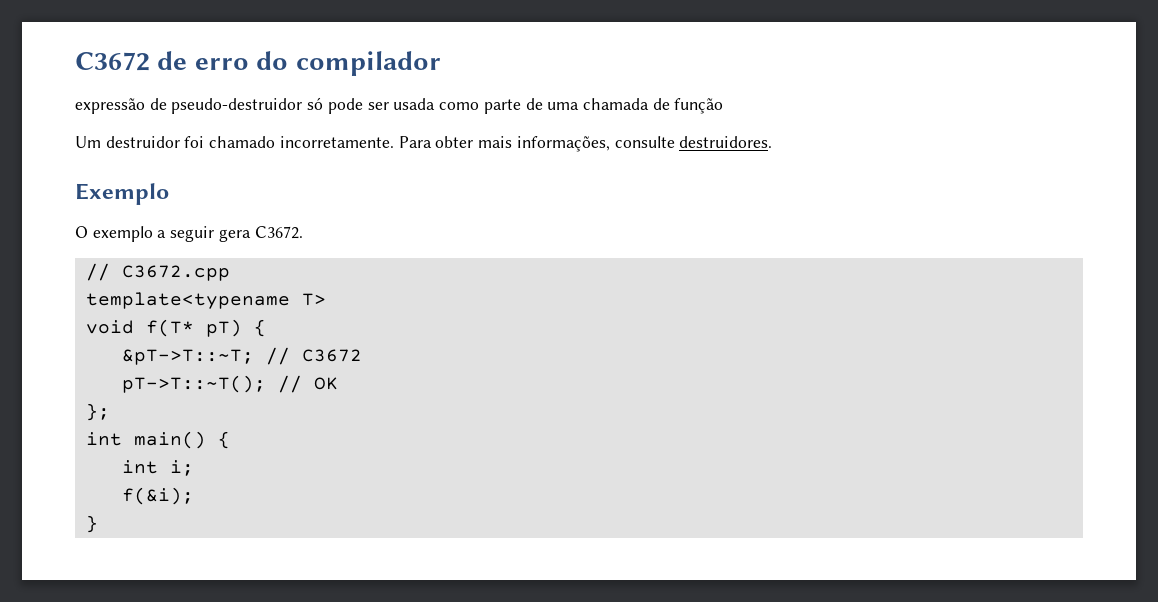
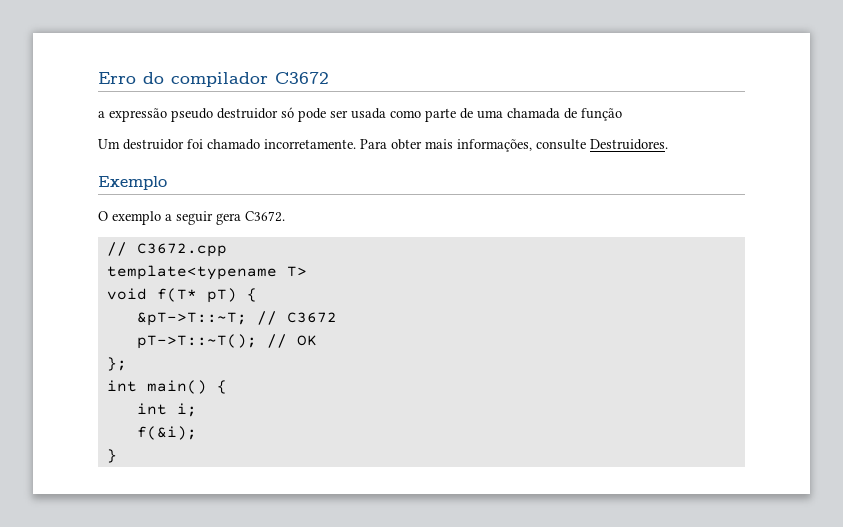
- C3672 de erro do compilador
- expressão de pseudo-destruidor só pode ser usada como parte de uma chamada de função
+ Erro do compilador C3672
+ a expressão pseudo destruidor só pode ser usada como parte de uma chamada de função
- Para obter mais informações, consulte destruidores.
+ Para obter mais informações, consulte Destruidores.

